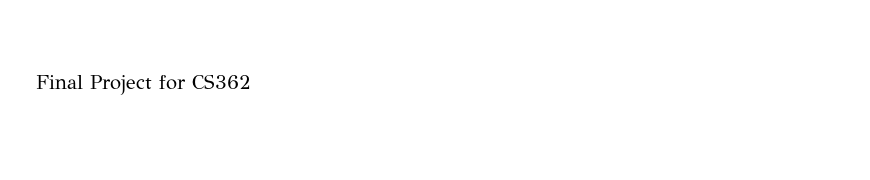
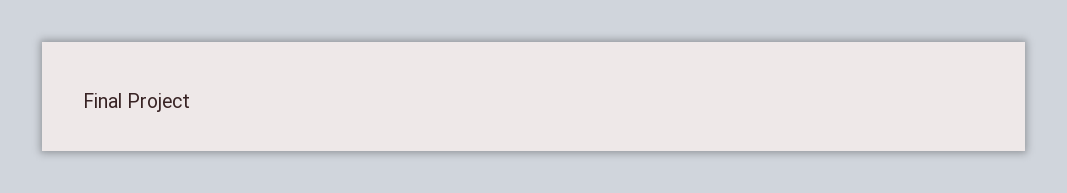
- Final Project for CS362
+ Final Project

